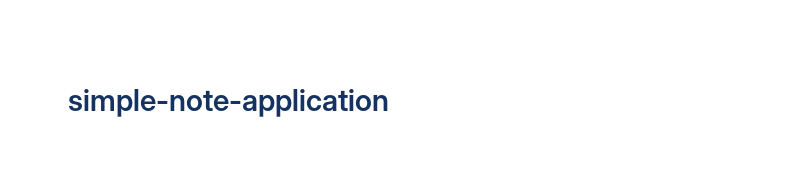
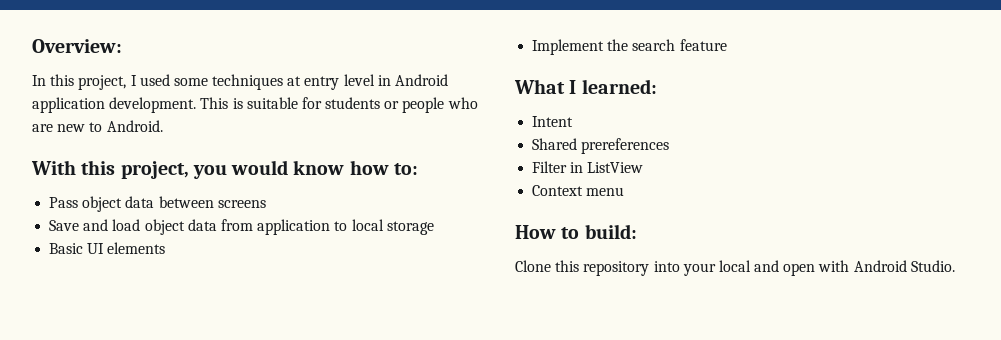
- simple-note-application
+ Overview:
+ In this project, I used some techniques at entry level in Android application development. This is suitable for students or people who are new to Android.
+ With this project, you would know how to:
+ Pass object data between screens
+ Save and load object data from application to local storage
+ Basic UI elements
+ Implement the search feature
+ What I learned:
+ Intent
+ Shared prereferences
+ Filter in ListView
+ Context menu
+ How to build:
+ Clone this repository into your local and open with Android Studio.

